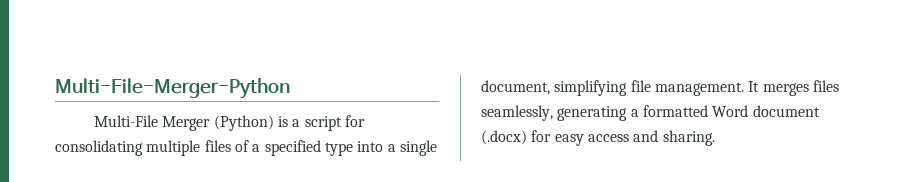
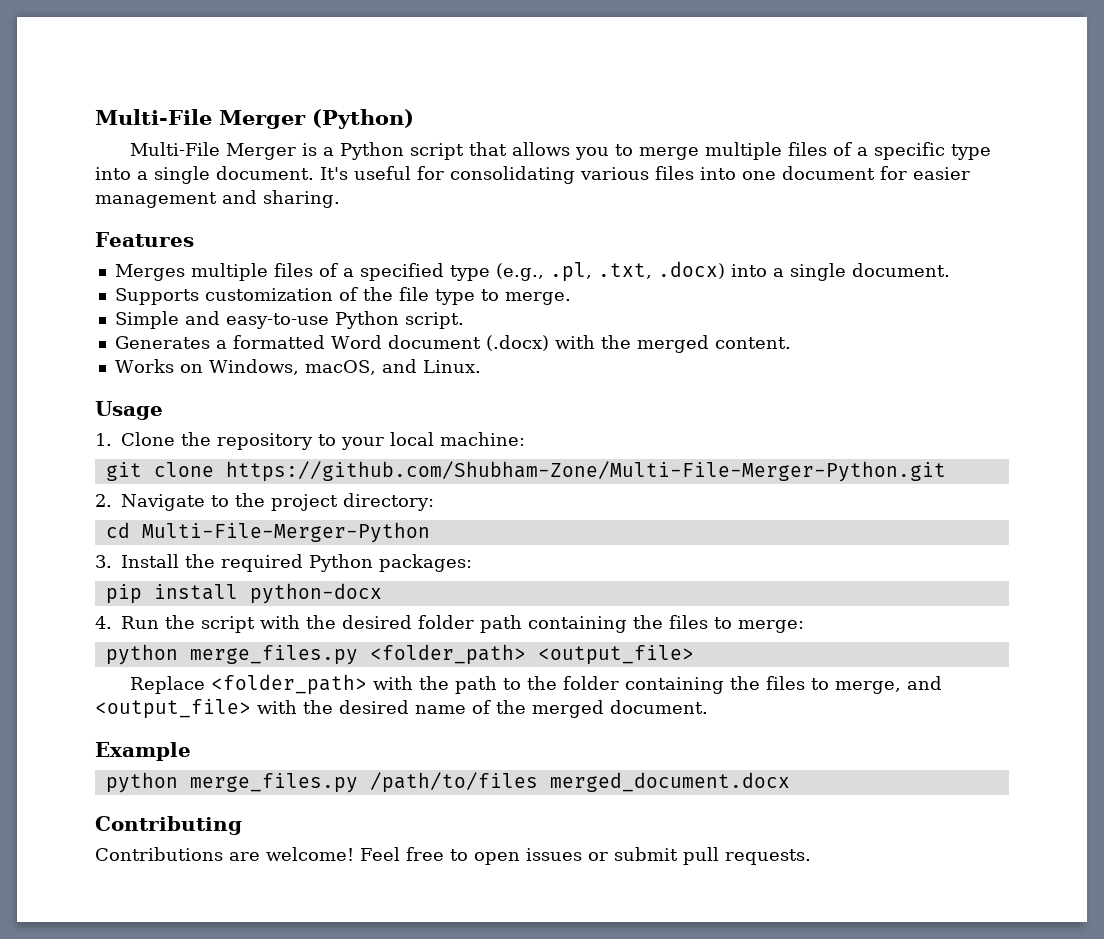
- Multi-File-Merger-Python
- Multi-File Merger (Python) is a script for consolidating multiple files of a specified type into a single document, simplifying file management. It merges files seamlessly, generating a formatted Word document (.docx) for easy access and sharing.
+ Multi-File Merger (Python)
+ Multi-File Merger is a Python script that allows you to merge multiple files of a specific type into a single document. It's useful for consolidating various files into one document for easier management and sharing.
+ Features
+ Merges multiple files of a specified type (e.g., .pl, .txt, .docx) into a single document.
+ Supports customization of the file type to merge.
+ Simple and easy-to-use Python script.
+ Generates a formatted Word document (.docx) with the merged content.
+ Works on Windows, macOS, and Linux.
+ Usage
+ 1. Clone the repository to your local machine:
+ git clone https://github.com/Shubham-Zone/Multi-File-Merger-Python.git
+ 2. Navigate to the project directory:
+ cd Multi-File-Merger-Python
+ 3. Install the required Python packages:
+ pip install python-docx
+ 4. Run the script with the desired folder path containing the files to merge:
+ python merge_files.py <folder_path> <output_file>
+ Replace <folder_path> with the path to the folder containing the files to merge, and <output_file> with the desired name of the merged document.
+ Example
+ python merge_files.py /path/to/files merged_document.docx
+ Contributing
+ Contributions are welcome! Feel free to open issues or submit pull requests.

